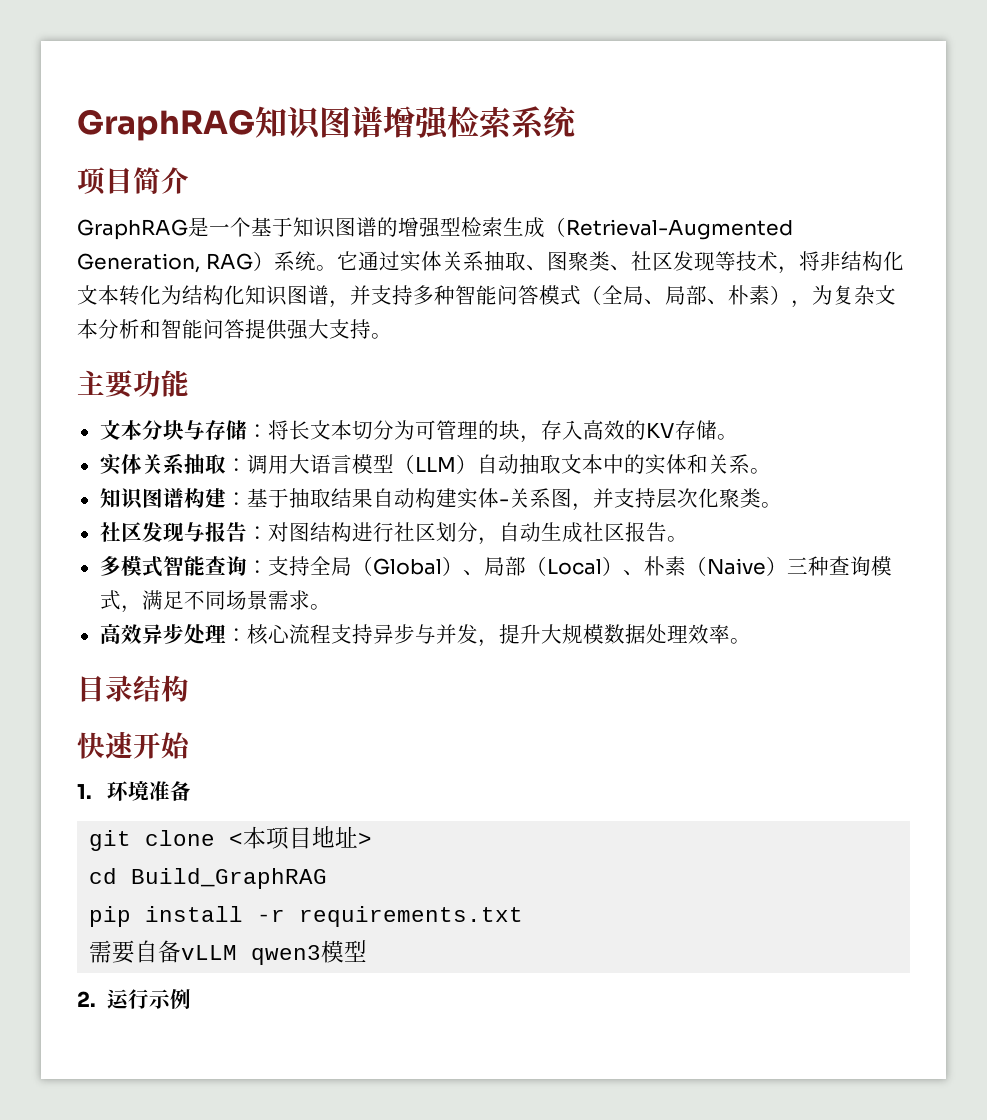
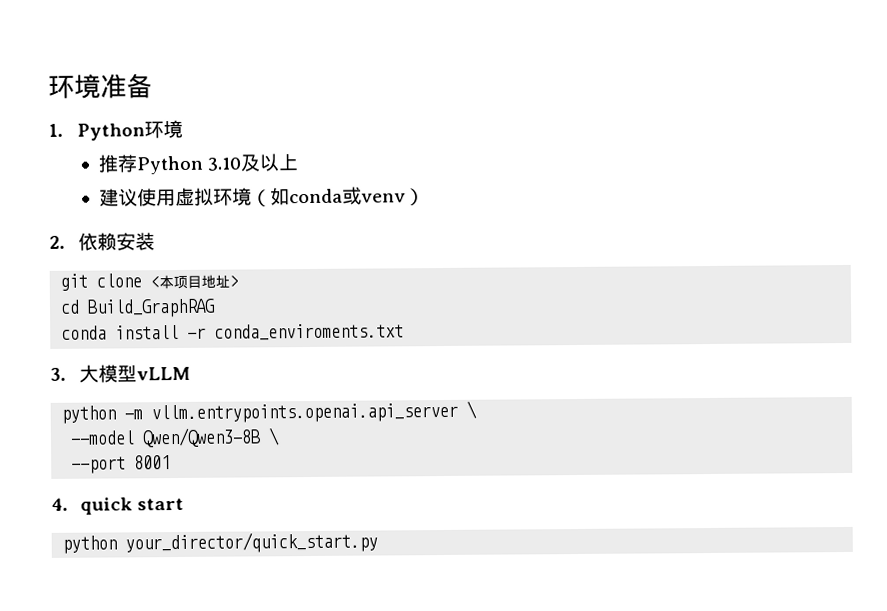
- GraphRAG知识图谱增强检索系统
- 项目简介
- GraphRAG是一个基于知识图谱的增强型检索生成（Retrieval-Augmented Generation, RAG）系统。它通过实体关系抽取、图聚类、社区发现等技术，将非结构化文本转化为结构化知识图谱，并支持多种智能问答模式（全局、局部、朴素），为复杂文本分析和智能问答提供强大支持。
- 主要功能
- 文本分块与存储：将长文本切分为可管理的块，存入高效的KV存储。
- 实体关系抽取：调用大语言模型（LLM）自动抽取文本中的实体和关系。
- 知识图谱构建：基于抽取结果自动构建实体-关系图，并支持层次化聚类。
- 社区发现与报告：对图结构进行社区划分，自动生成社区报告。
- 多模式智能查询：支持全局（Global）、局部（Local）、朴素（Naive）三种查询模式，满足不同场景需求。
- 高效异步处理：核心流程支持异步与并发，提升大规模数据处理效率。
- 目录结构
- 快速开始
- 1.环境准备
+ 环境准备
+ 1. Python环境
+ 推荐Python 3.10及以上
+ 建议使用虚拟环境（如conda或venv）
+ 2.依赖安装
- pip install -r requirements.txt
- 需要自备vLLM qwen3模型
- 2.运行示例
+ conda install -r conda_enviroments.txt
+ 3.大模型vLLM
+ python -m vllm.entrypoints.openai.api_server \
+ --model Qwen/Qwen3-8B \
+ --port 8001
+ 4. quick start
+ python your_director/quick_start.py

